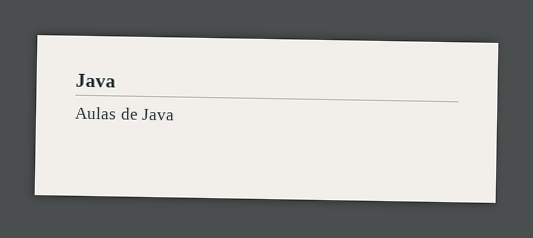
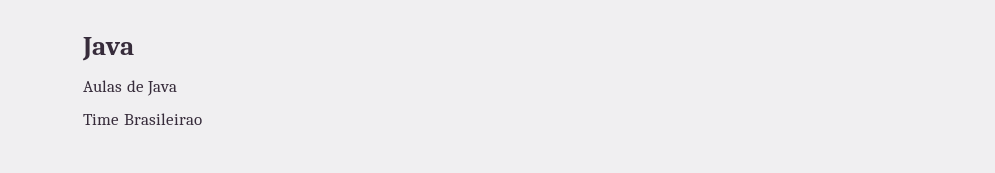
+ Time Brasileirao

